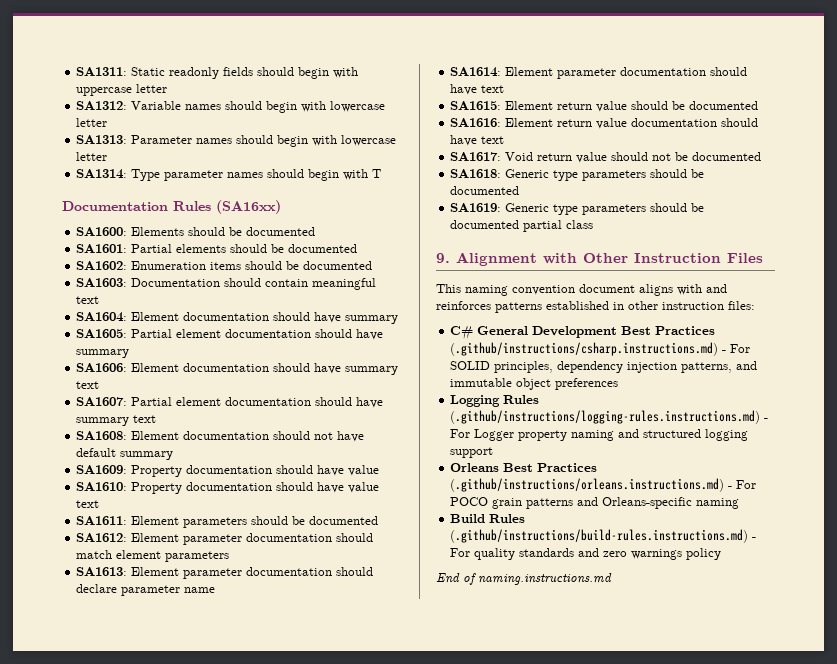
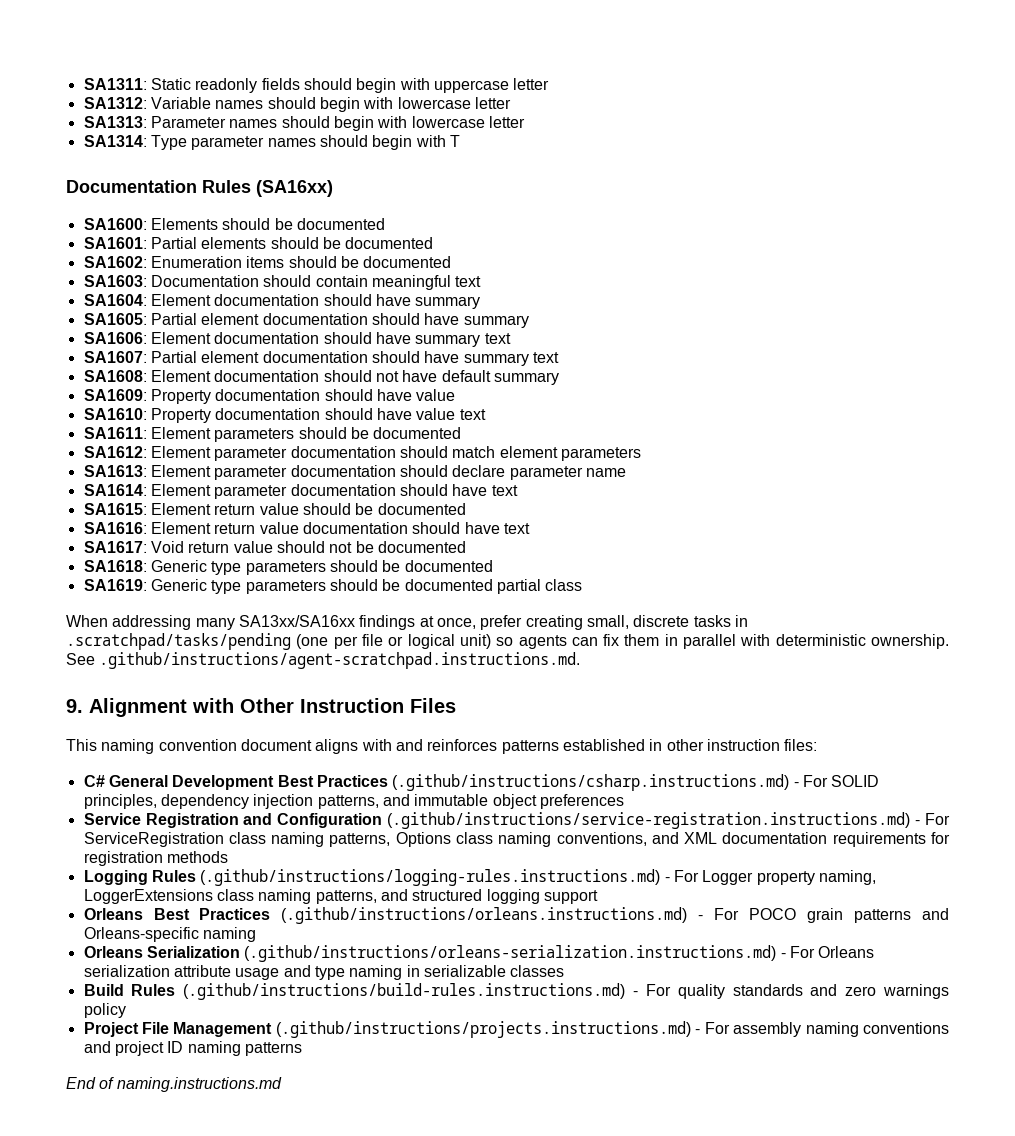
+ When addressing many SA13xx/SA16xx findings at once, prefer creating small, discrete tasks in .scratchpad/tasks/pending (one per file or logical unit) so agents can fix them in parallel with deterministic ownership. See .github/instructions/agent-scratchpad.instructions.md.
+ Service Registration and Configuration (.github/instructions/service-registration.instructions.md) - For ServiceRegistration class naming patterns, Options class naming conventions, and XML documentation requirements for registration methods
- Logging Rules (.github/instructions/logging-rules.instructions.md) - For Logger property naming and structured logging support
+ Logging Rules (.github/instructions/logging-rules.instructions.md) - For Logger property naming, LoggerExtensions class naming patterns, and structured logging support
+ Orleans Serialization (.github/instructions/orleans-serialization.instructions.md) - For Orleans serialization attribute usage and type naming in serializable classes
+ Project File Management (.github/instructions/projects.instructions.md) - For assembly naming conventions and project ID naming patterns

